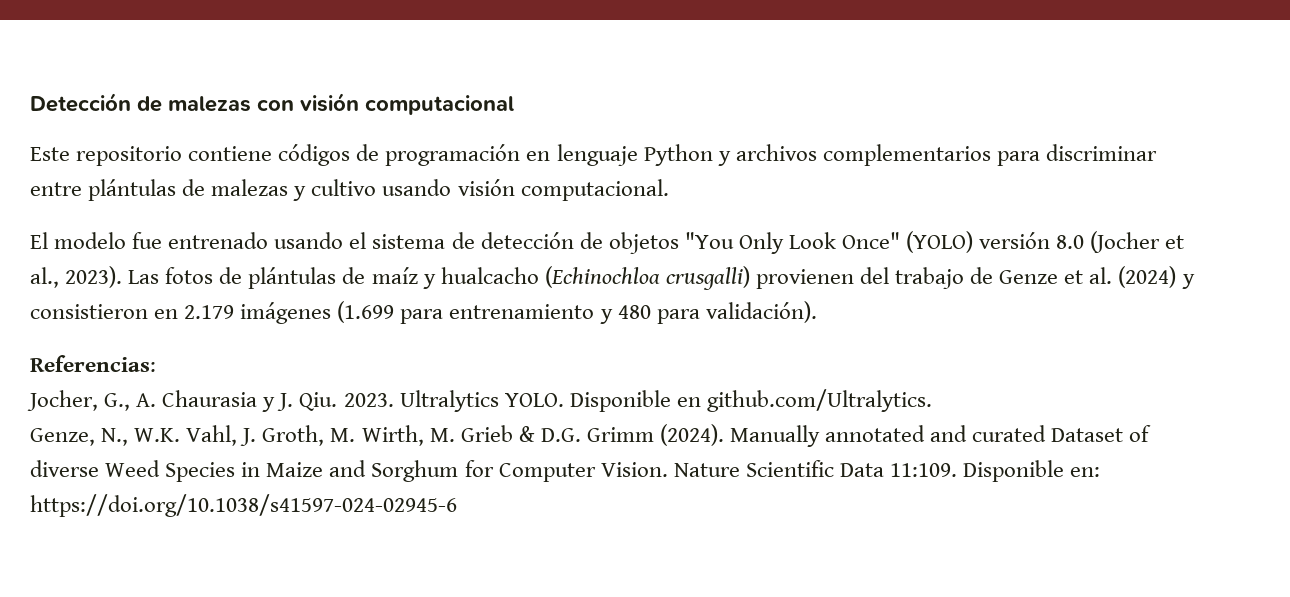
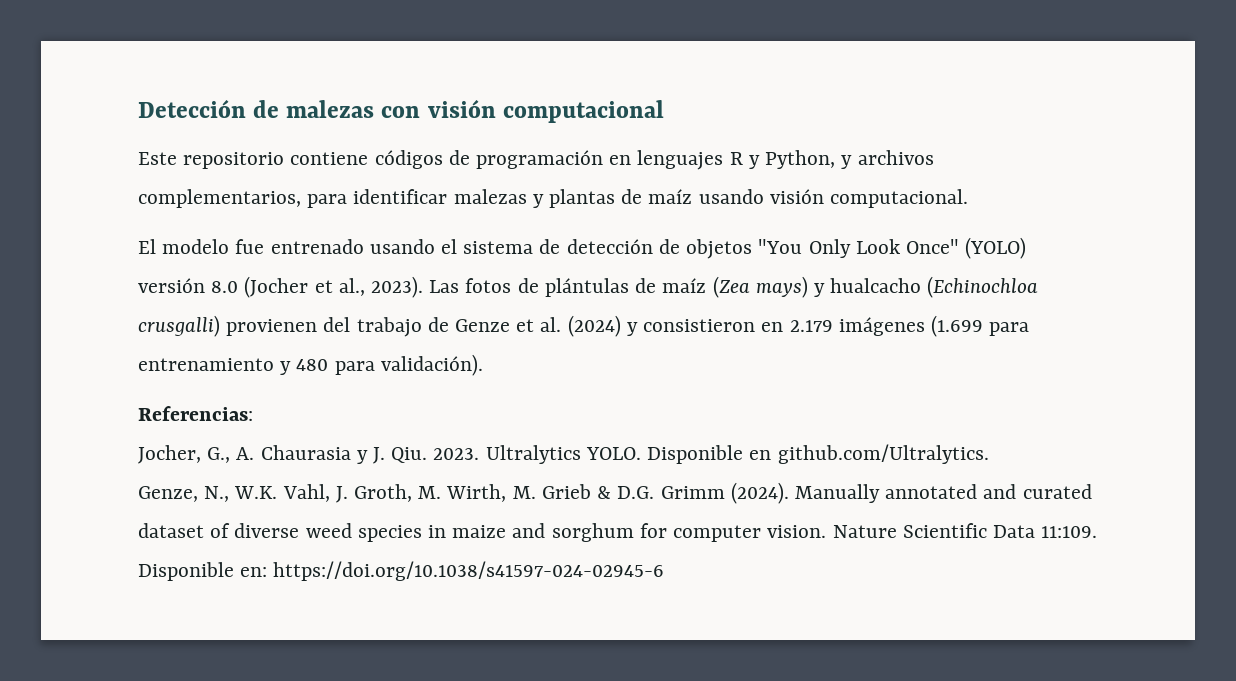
- Este repositorio contiene códigos de programación en lenguaje Python y archivos complementarios para discriminar entre plántulas de malezas y cultivo usando visión computacional.
+ Este repositorio contiene códigos de programación en lenguajes R y Python, y archivos complementarios, para identificar malezas y plantas de maíz usando visión computacional.
- Las fotos de plántulas de maíz y hualcacho (Echinochloa crusgalli) provienen del trabajo de Genze et al. (2024) y consistieron en 2.179 imágenes (1.699 para entrenamiento y 480 para validación).
+ Las fotos de plántulas de maíz (Zea mays) y hualcacho (Echinochloa crusgalli) provienen del trabajo de Genze et al. (2024) y consistieron en 2.179 imágenes (1.699 para entrenamiento y 480 para validación).
- Manually annotated and curated Dataset of diverse Weed Species in Maize and Sorghum for Computer Vision.
+ Manually annotated and curated dataset of diverse weed species in maize and sorghum for computer vision.

